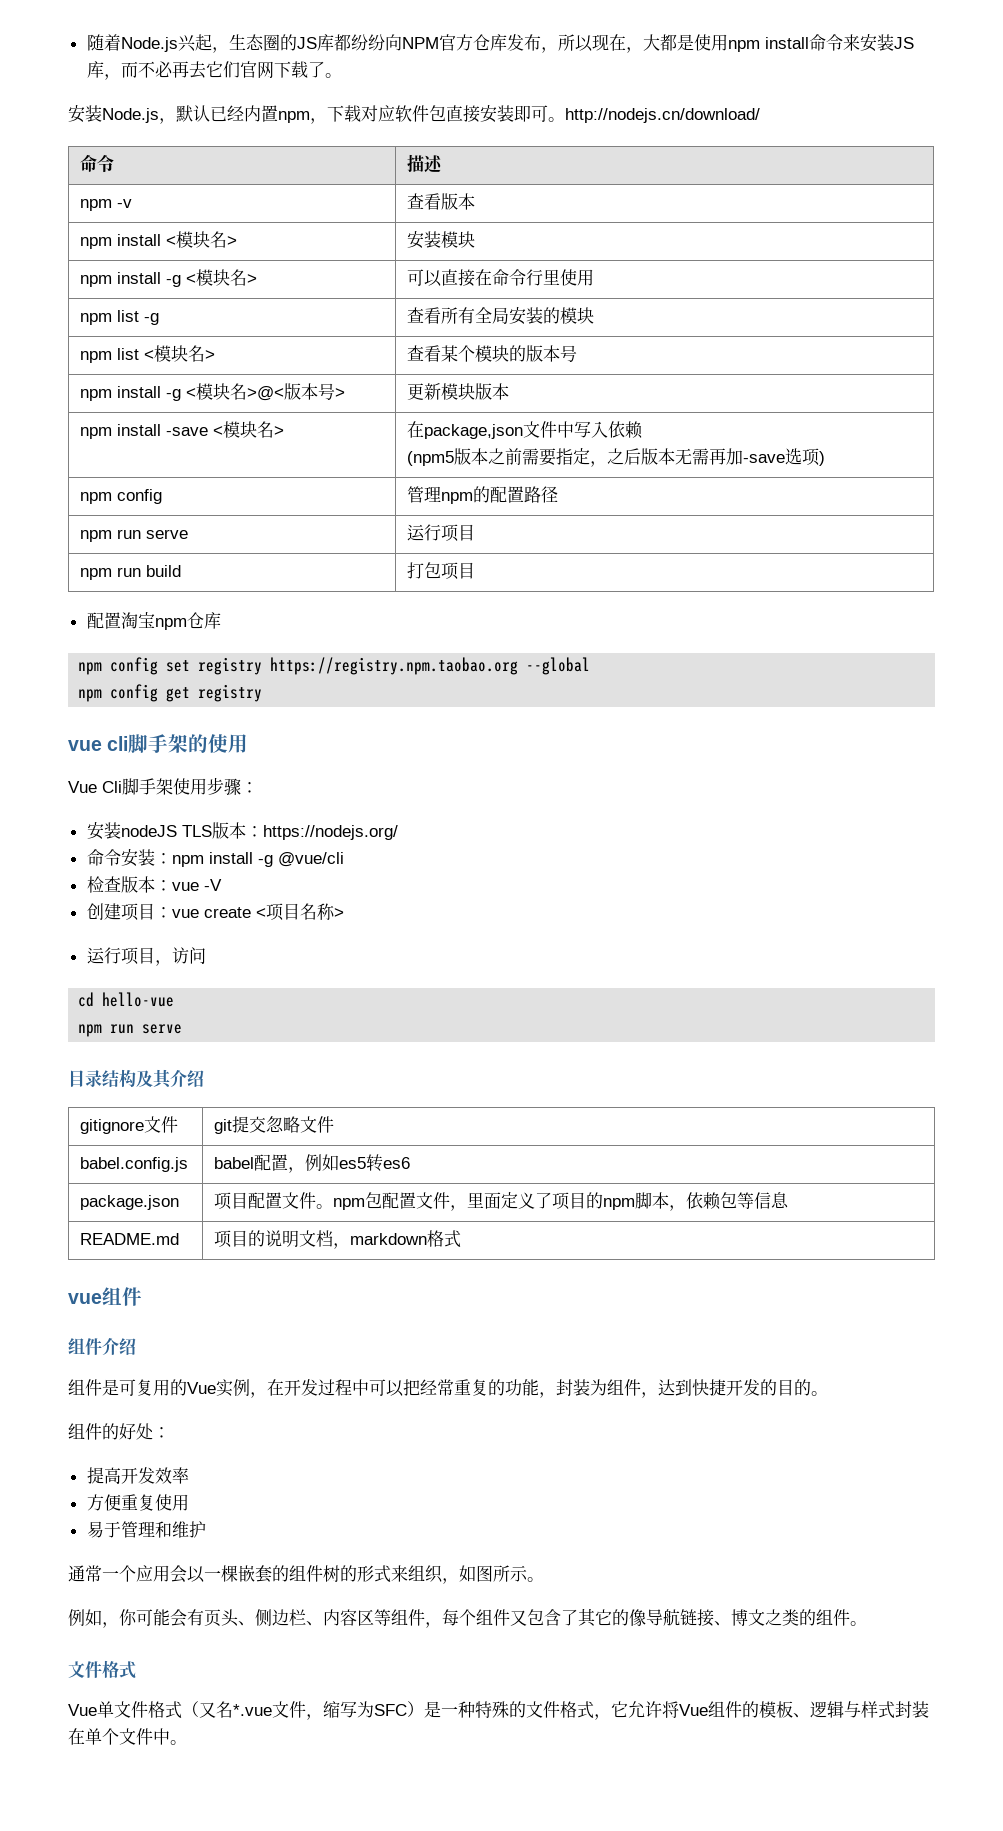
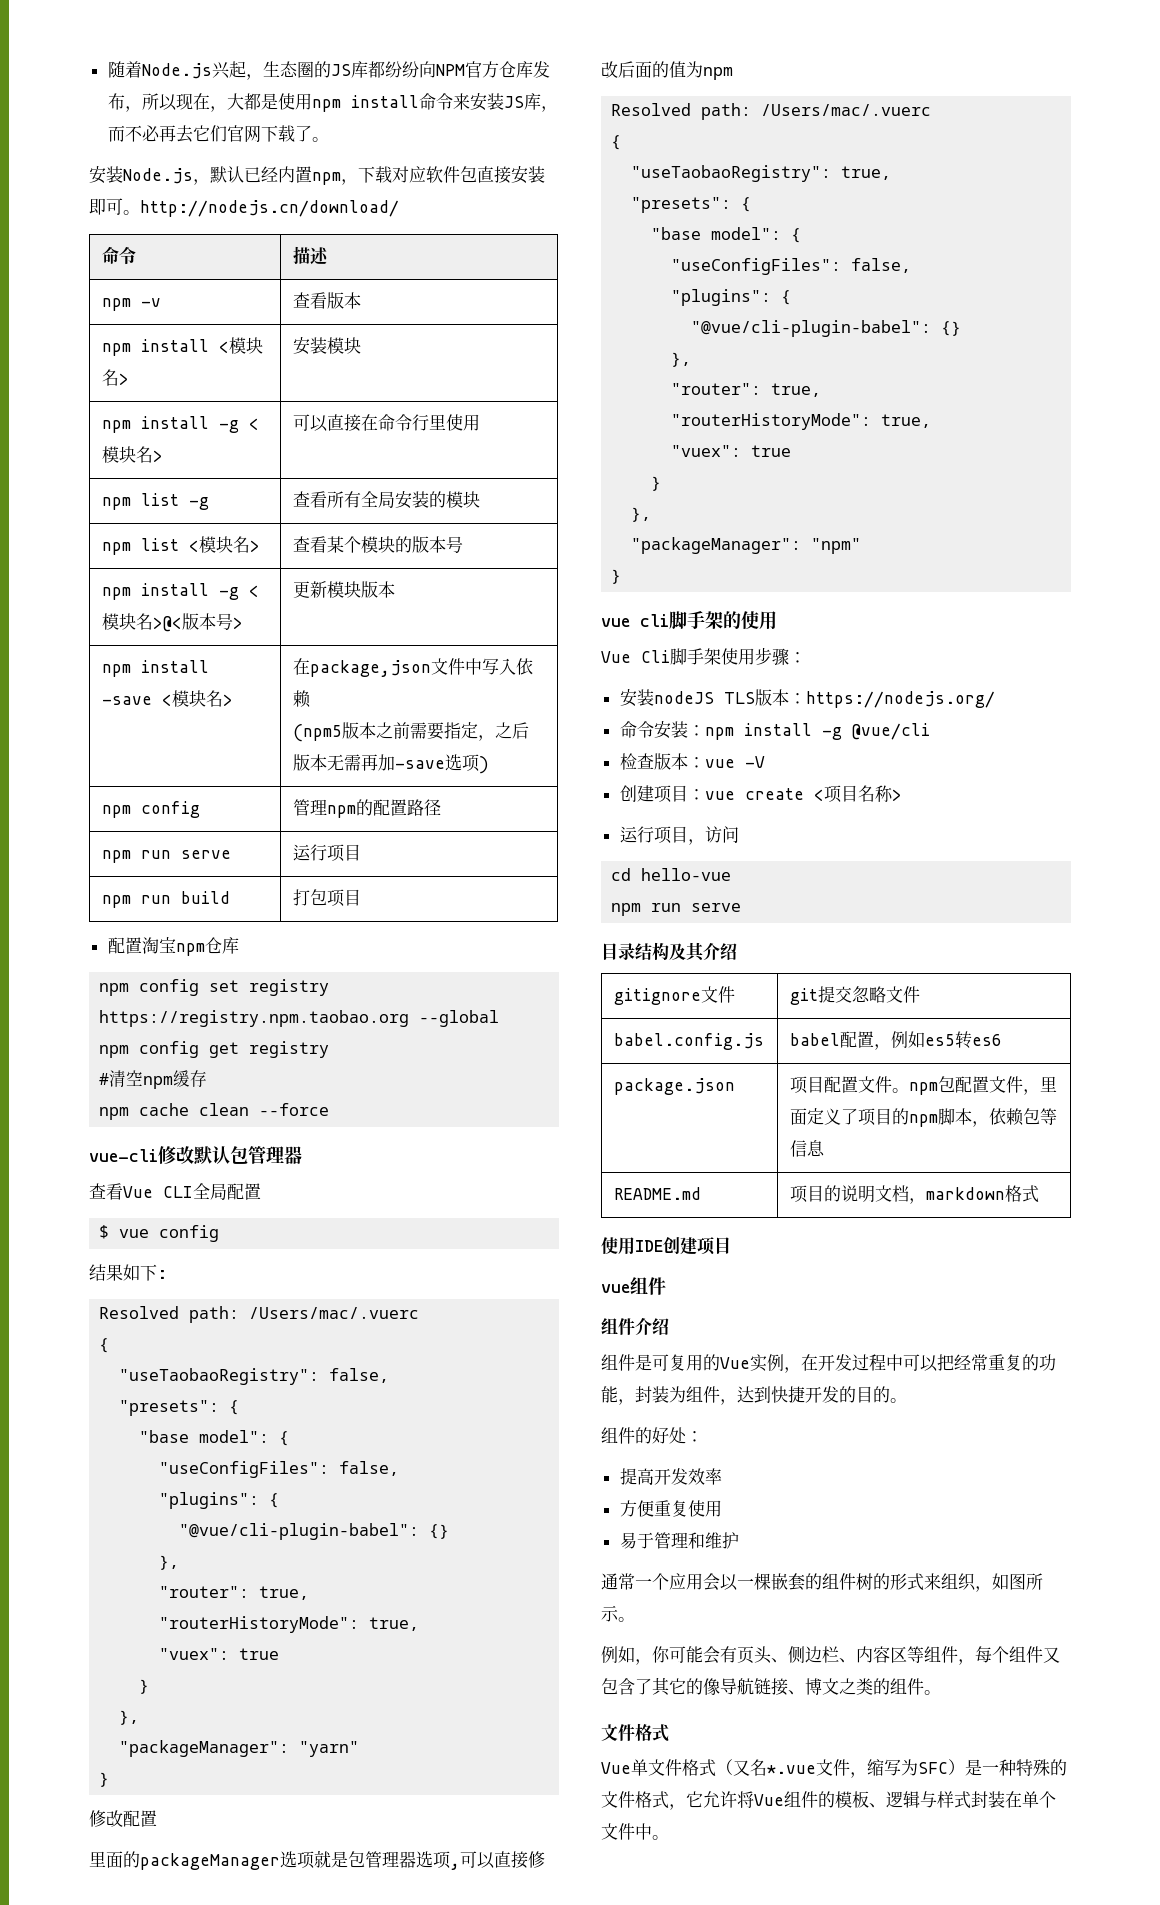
+ #清空npm缓存
+ npm cache clean --force
+ vue-cli修改默认包管理器
+ 查看Vue CLI全局配置
+ $ vue config
+ 结果如下:
+ Resolved path: /Users/mac/.vuerc
+ {
+ "useTaobaoRegistry": false,
+ "presets": {
+ "base model": {
+ "useConfigFiles": false,
+ "plugins": {
+ "@vue/cli-plugin-babel": {}
+ },
+ "router": true,
+ "routerHistoryMode": true,
+ "vuex": true
+ }
+ },
+ "packageManager": "yarn"
+ }
+ 修改配置
+ 里面的packageManager选项就是包管理器选项,可以直接修改后面的值为npm
+ Resolved path: /Users/mac/.vuerc
+ {
+ "useTaobaoRegistry": true,
+ "presets": {
+ "base model": {
+ "useConfigFiles": false,
+ "plugins": {
+ "@vue/cli-plugin-babel": {}
+ },
+ "router": true,
+ "routerHistoryMode": true,
+ "vuex": true
+ }
+ },
+ "packageManager": "npm"
+ }
+ 使用IDE创建项目

